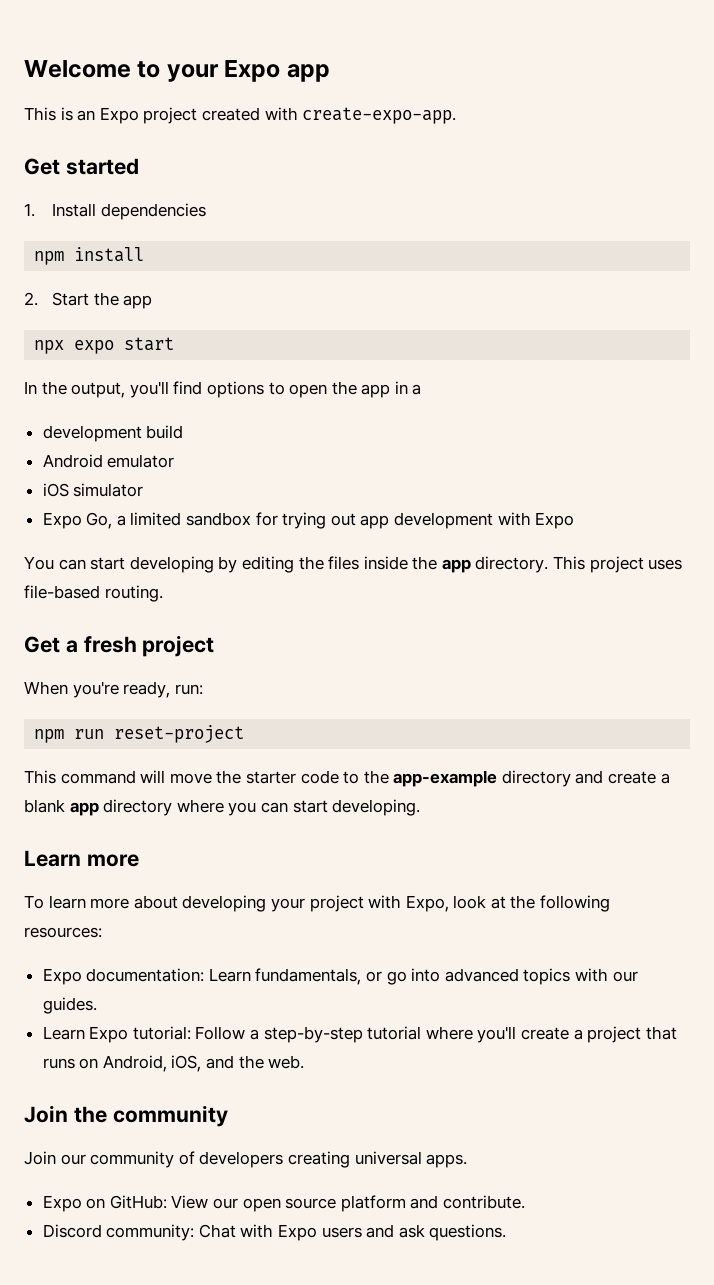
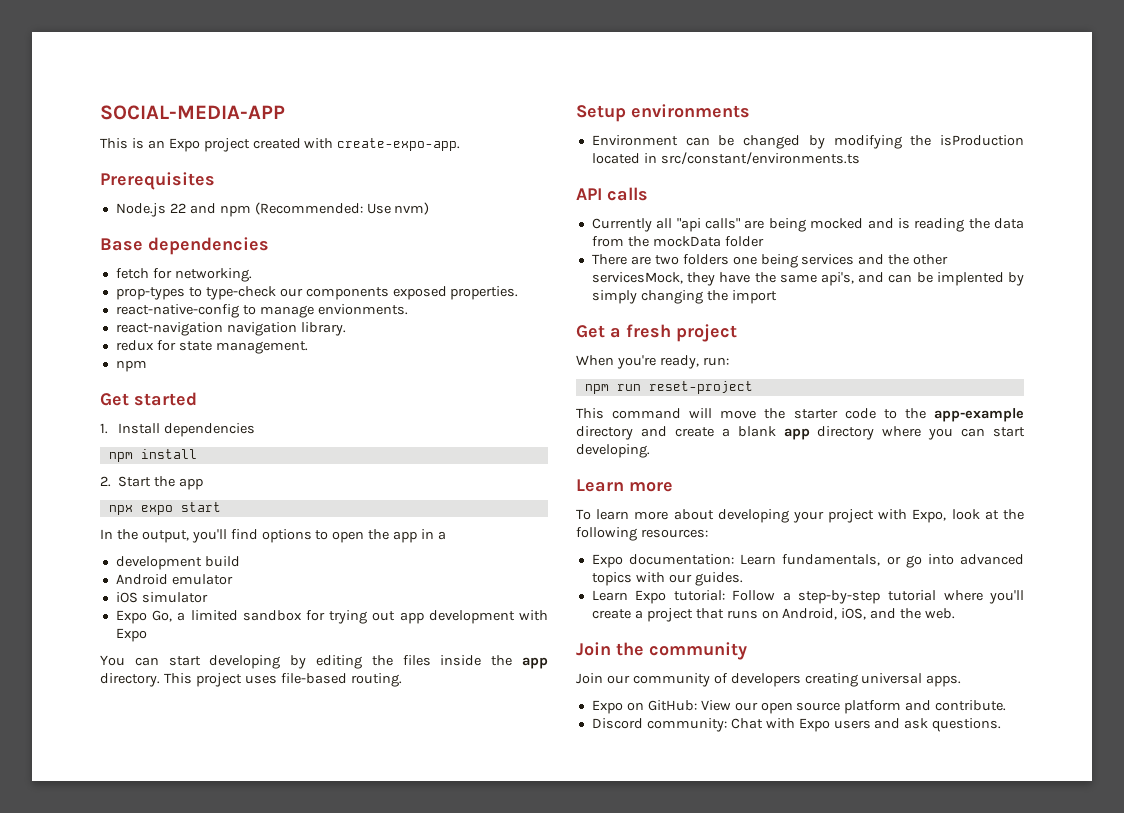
- Welcome to your Expo app
+ SOCIAL-MEDIA-APP
+ Prerequisites
+ Node.js 22 and npm (Recommended: Use nvm)
+ Base dependencies
+ fetch for networking.
+ prop-types to type-check our components exposed properties.
+ react-native-config to manage envionments.
+ react-navigation navigation library.
+ redux for state management.
+ npm
+ Setup environments
+ Environment can be changed by modifying the isProduction located in src/constant/environments.ts
+ API calls
+ Currently all "api calls" are being mocked and is reading the data from the mockData folder
+ There are two folders one being services and the other servicesMock, they have the same api's, and can be implented by simply changing the import

